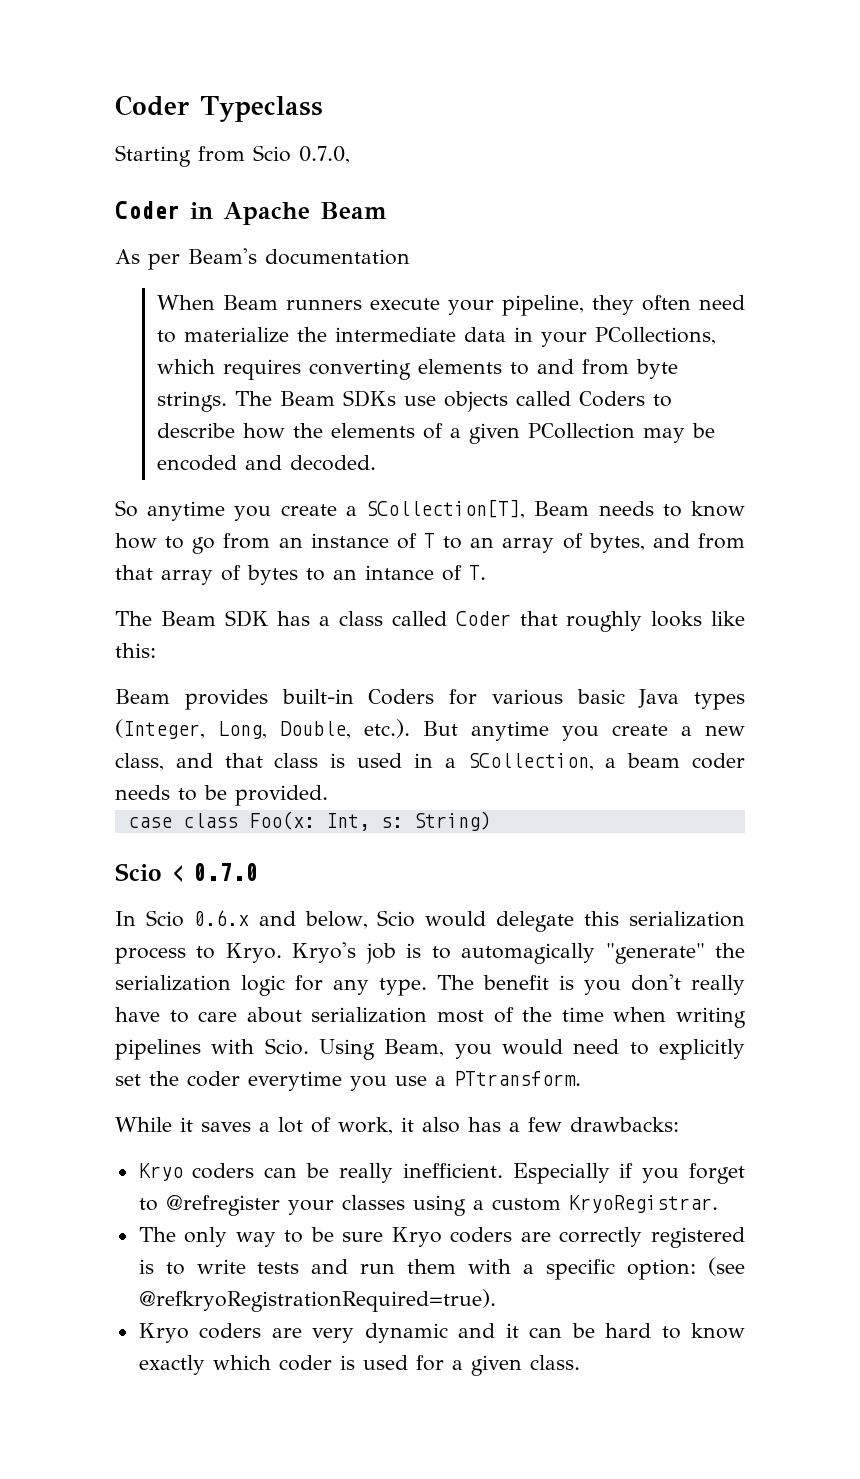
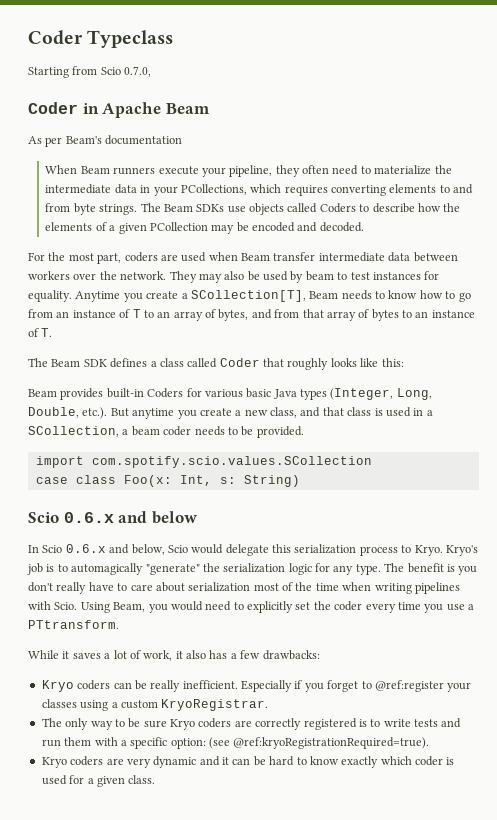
- So anytime you create a SCollection[T], Beam needs to know how to go from an instance of T to an array of bytes, and from that array of bytes to an intance of T.
+ For the most part, coders are used when Beam transfer intermediate data between workers over the network. They may also be used by beam to test instances for equality. Anytime you create a SCollection[T], Beam needs to know how to go from an instance of T to an array of bytes, and from that array of bytes to an instance of T.
- The Beam SDK has a class called Coder that roughly looks like this:
+ The Beam SDK defines a class called Coder that roughly looks like this:
+ import com.spotify.scio.values.SCollection
- Scio < 0.7.0
+ Scio 0.6.x and below
- Using Beam, you would need to explicitly set the coder everytime you use a PTtransform.
+ Using Beam, you would need to explicitly set the coder every time you use a PTtransform.
- Especially if you forget to @refregister your classes using a custom KryoRegistrar.
+ Especially if you forget to @ref:register your classes using a custom KryoRegistrar.
- The only way to be sure Kryo coders are correctly registered is to write tests and run them with a specific option: (see @refkryoRegistrationRequired=true).
+ The only way to be sure Kryo coders are correctly registered is to write tests and run them with a specific option: (see @ref:kryoRegistrationRequired=true).

